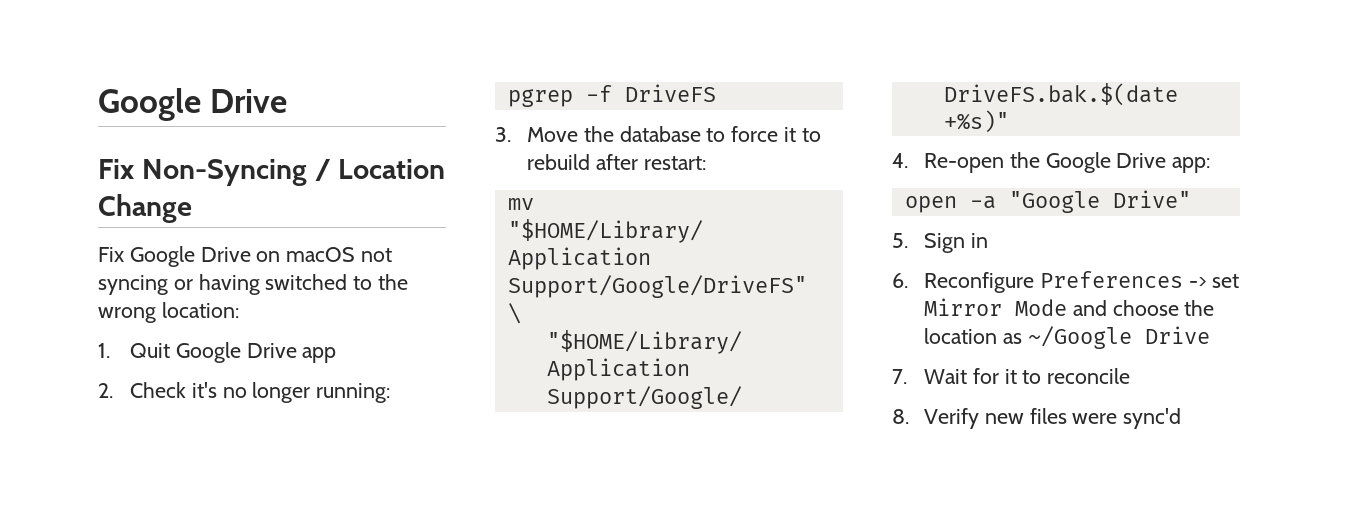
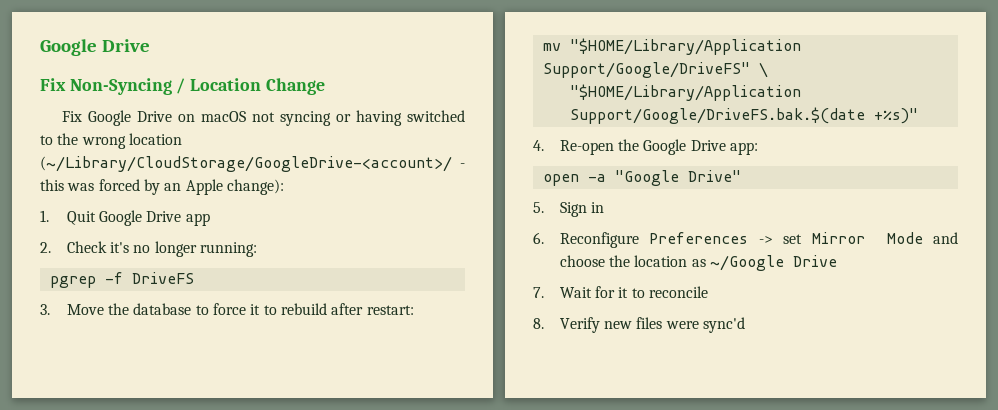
- Fix Google Drive on macOS not syncing or having switched to the wrong location:
+ Fix Google Drive on macOS not syncing or having switched to the wrong location (~/Library/CloudStorage/GoogleDrive-<account>/ - this was forced by an Apple change):

